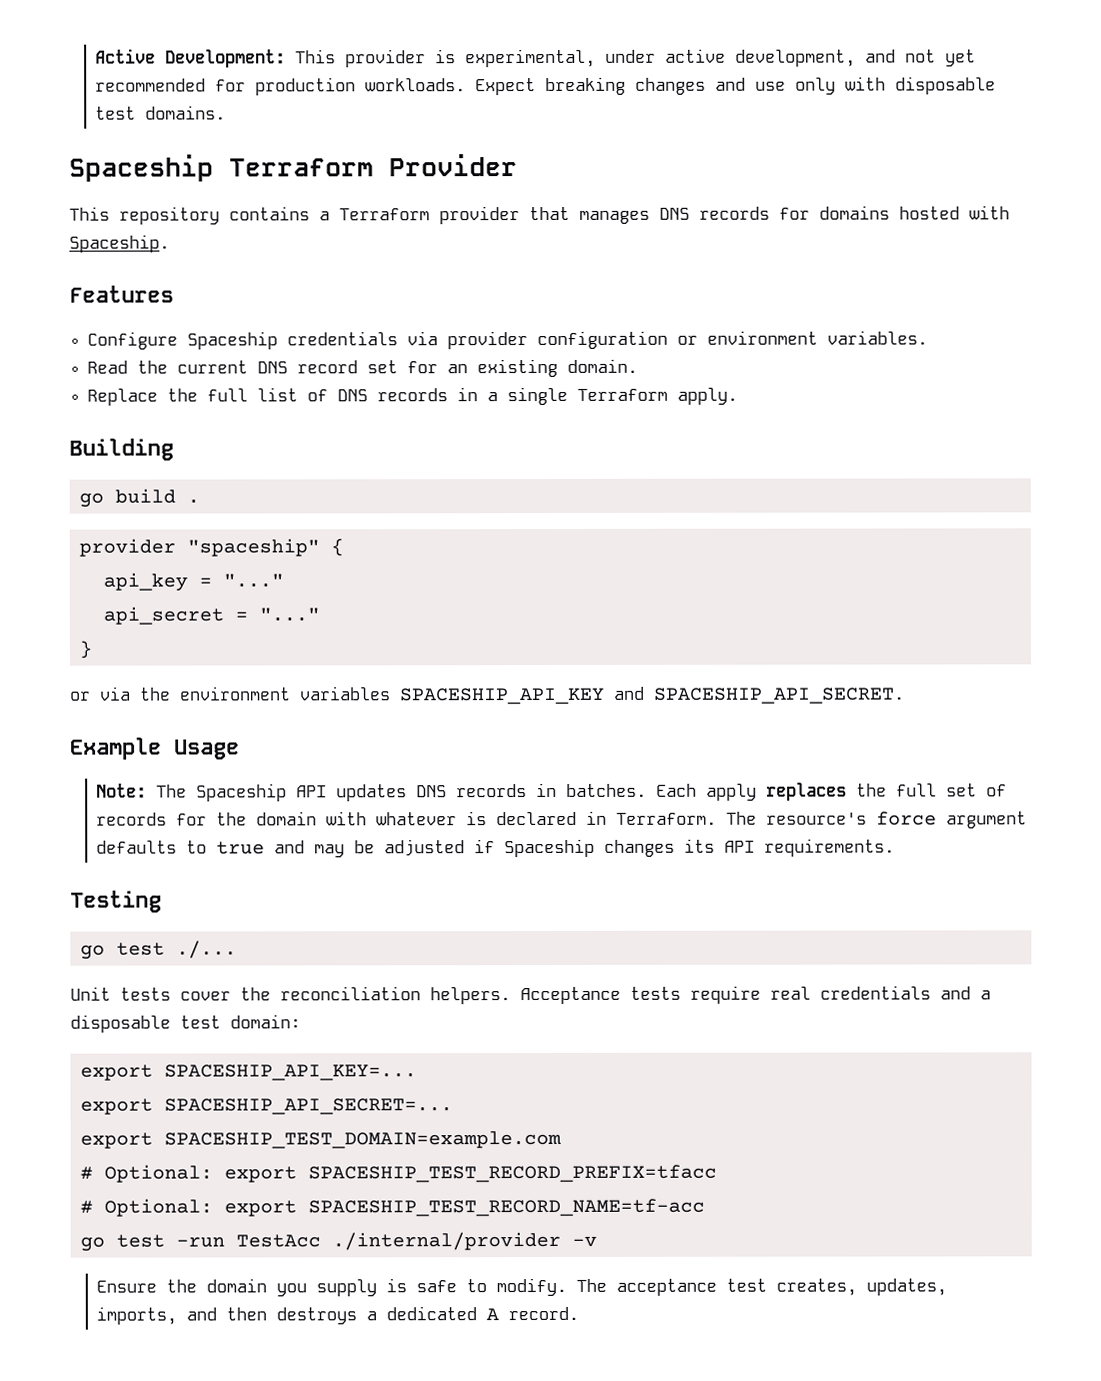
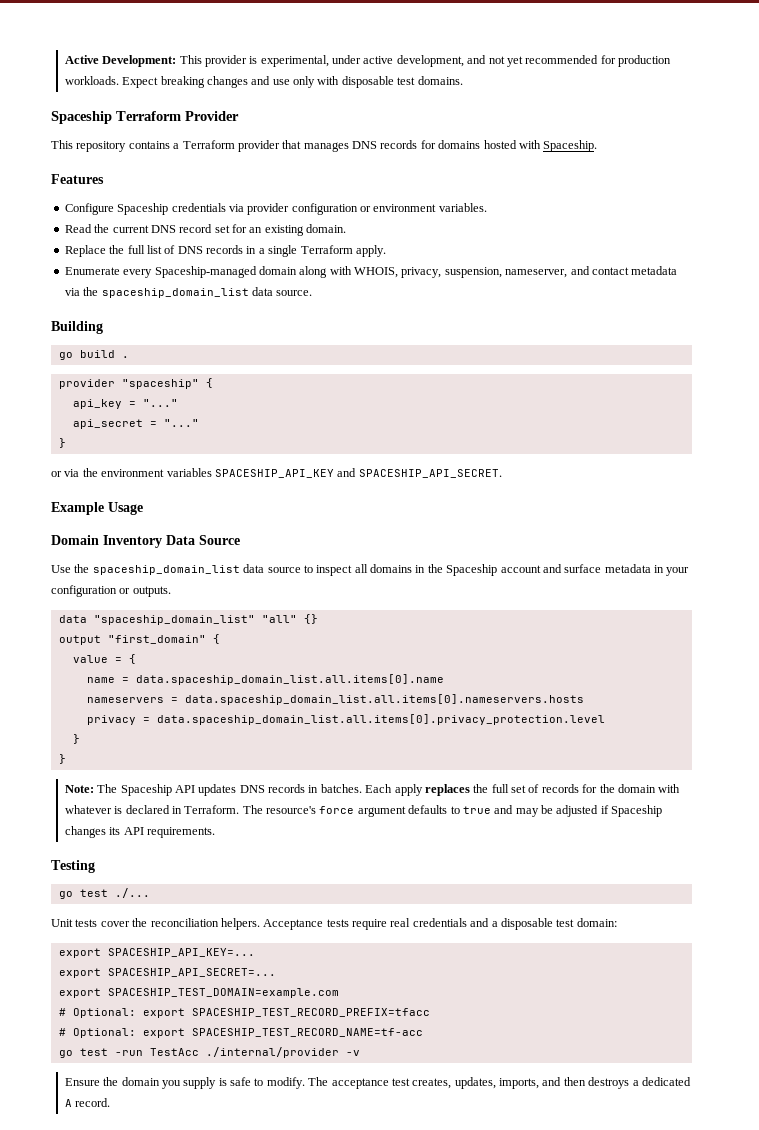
+ Enumerate every Spaceship-managed domain along with WHOIS, privacy, suspension, nameserver, and contact metadata via the spaceship_domain_list data source.
+ Domain Inventory Data Source
+ Use the spaceship_domain_list data source to inspect all domains in the Spaceship account and surface metadata in your configuration or outputs.
+ data "spaceship_domain_list" "all" {}
+ output "first_domain" {
+ value = {
+ name = data.spaceship_domain_list.all.items[0].name
+ nameservers = data.spaceship_domain_list.all.items[0].nameservers.hosts
+ privacy = data.spaceship_domain_list.all.items[0].privacy_protection.level
+ }
+ }

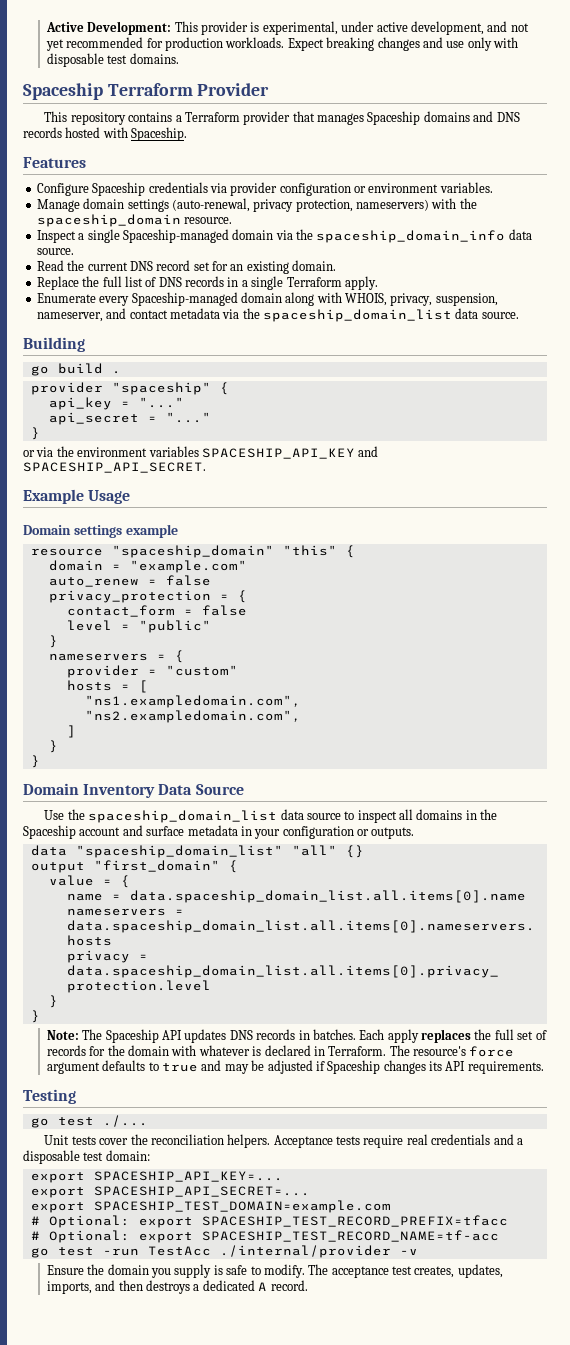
- This repository contains a Terraform provider that manages DNS records for domains hosted with Spaceship.
+ This repository contains a Terraform provider that manages Spaceship domains and DNS records hosted with Spaceship.
+ Manage domain settings (auto-renewal, privacy protection, nameservers) with the spaceship_domain resource.
+ Inspect a single Spaceship-managed domain via the spaceship_domain_info data source.
+ Domain settings example
+ resource "spaceship_domain" "this" {
+ domain = "example.com"
+ auto_renew = false
+ privacy_protection = {
+ contact_form = false
+ level = "public"
+ }
+ nameservers = {
+ provider = "custom"
+ hosts = [
+ "ns1.exampledomain.com",
+ "ns2.exampledomain.com",
+ ]
+ }
+ }

